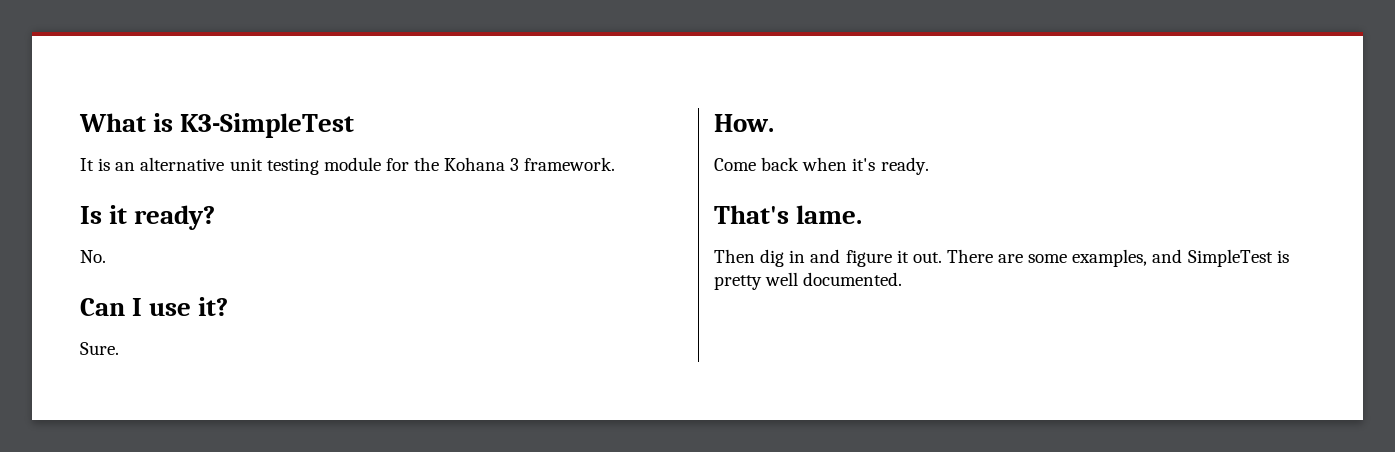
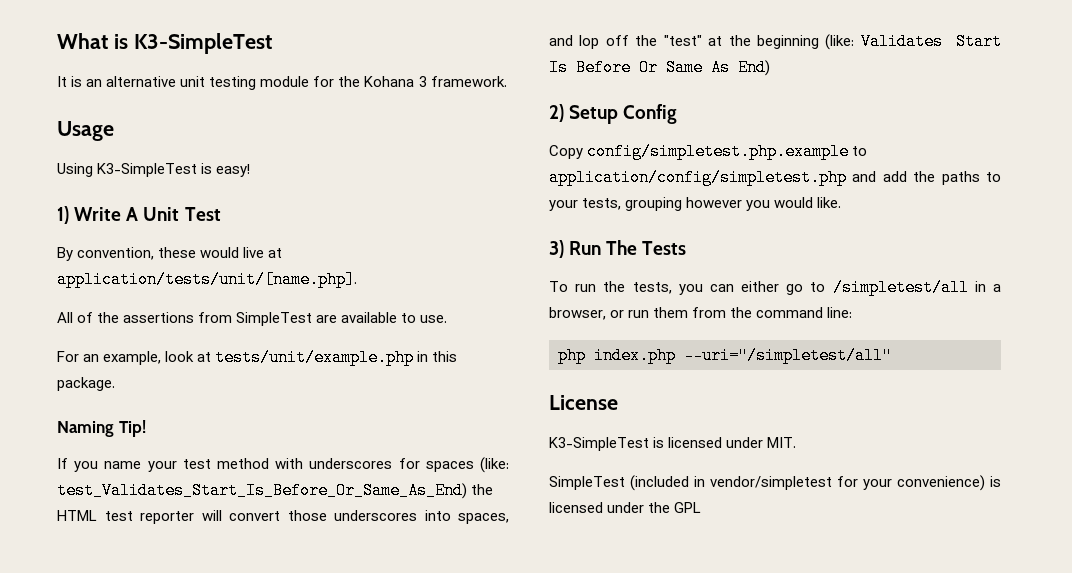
- Is it ready?
- No.
- Can I use it?
- Sure.
- How.
- Come back when it's ready.
- That's lame.
- Then dig in and figure it out. There are some examples, and SimpleTest is pretty well documented.
+ Usage
+ Using K3-SimpleTest is easy!
+ 1) Write A Unit Test
+ By convention, these would live at application/tests/unit/[name.php].
+ All of the assertions from SimpleTest are available to use.
+ For an example, look at tests/unit/example.php in this package.
+ Naming Tip!
+ If you name your test method with underscores for spaces (like: test_Validates_Start_Is_Before_Or_Same_As_End) the HTML test reporter will convert those underscores into spaces, and lop off the "test" at the beginning (like: Validates Start Is Before Or Same As End)
+ 2) Setup Config
+ Copy config/simpletest.php.example to application/config/simpletest.php and add the paths to your tests, grouping however you would like.
+ 3) Run The Tests
+ To run the tests, you can either go to /simpletest/all in a browser, or run them from the command line:
+ php index.php --uri="/simpletest/all"
+ License
+ K3-SimpleTest is licensed under MIT.
+ SimpleTest (included in vendor/simpletest for your convenience) is licensed under the GPL

